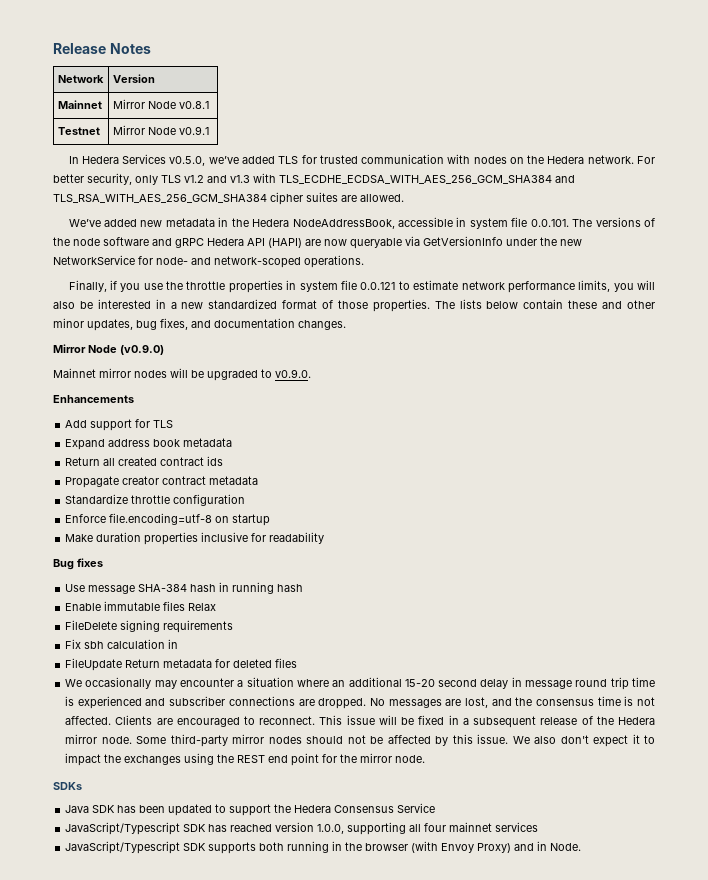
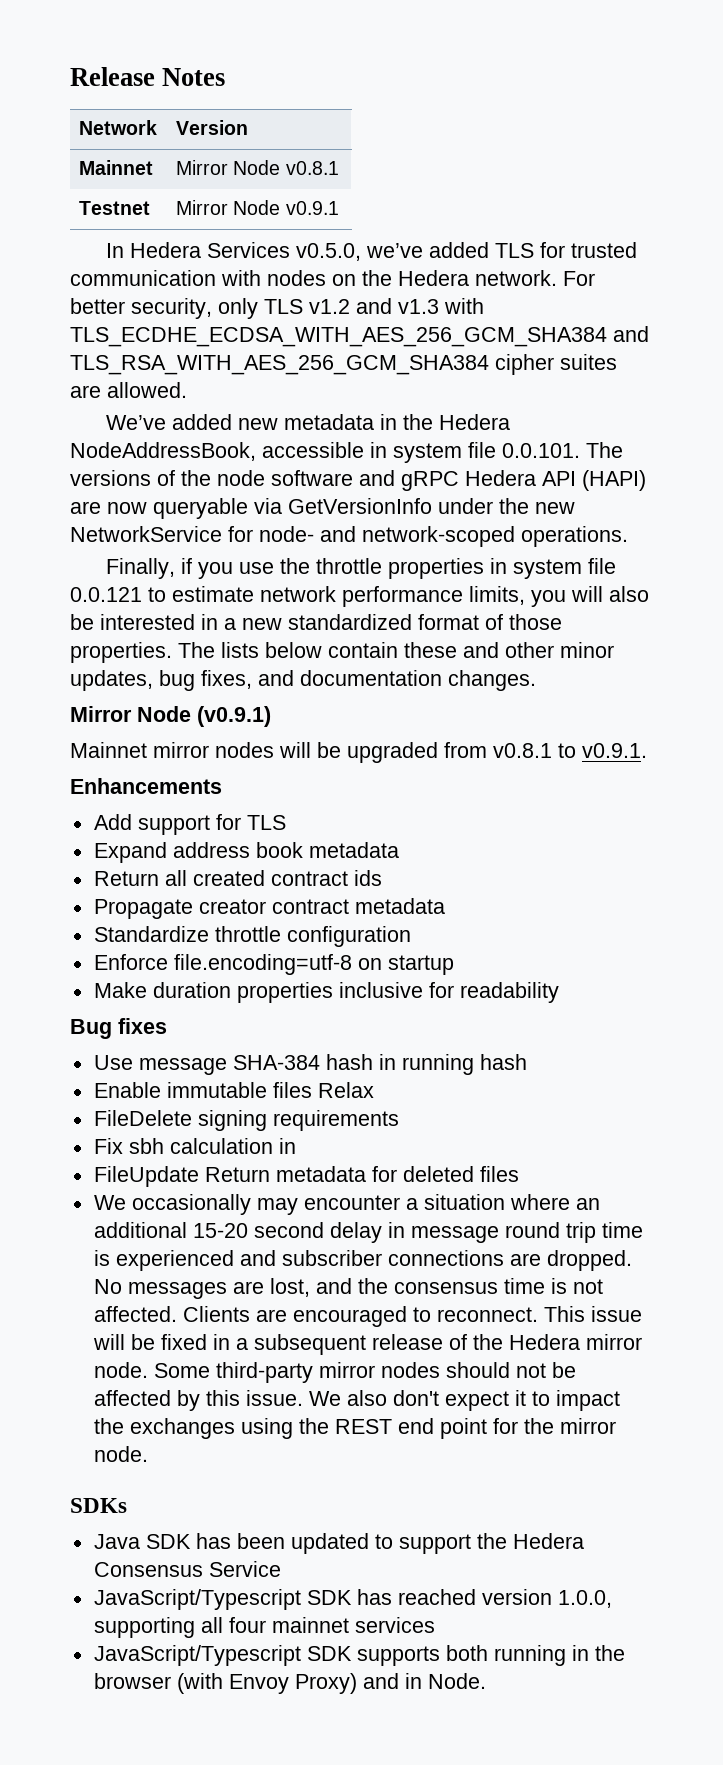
- Mirror Node (v0.9.0)
+ Mirror Node (v0.9.1)
- Mainnet mirror nodes will be upgraded to v0.9.0.
+ Mainnet mirror nodes will be upgraded from v0.8.1 to v0.9.1.

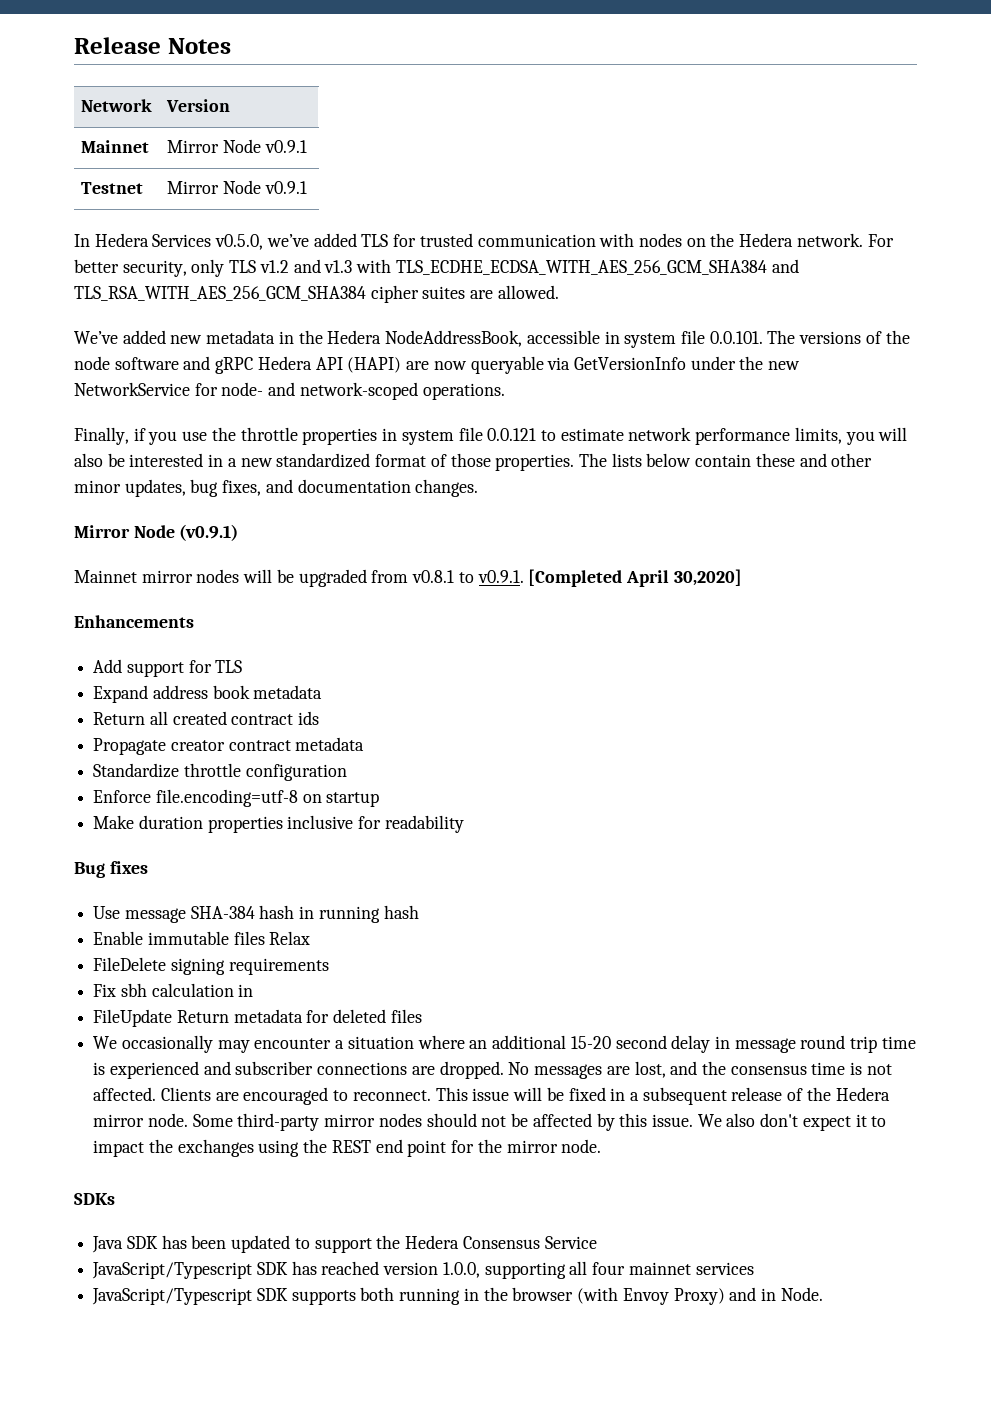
- Mainnet | Mirror Node v0.8.1
+ Mainnet | Mirror Node v0.9.1
- Mainnet mirror nodes will be upgraded from v0.8.1 to v0.9.1.
+ Mainnet mirror nodes will be upgraded from v0.8.1 to v0.9.1. [Completed April 30,2020]

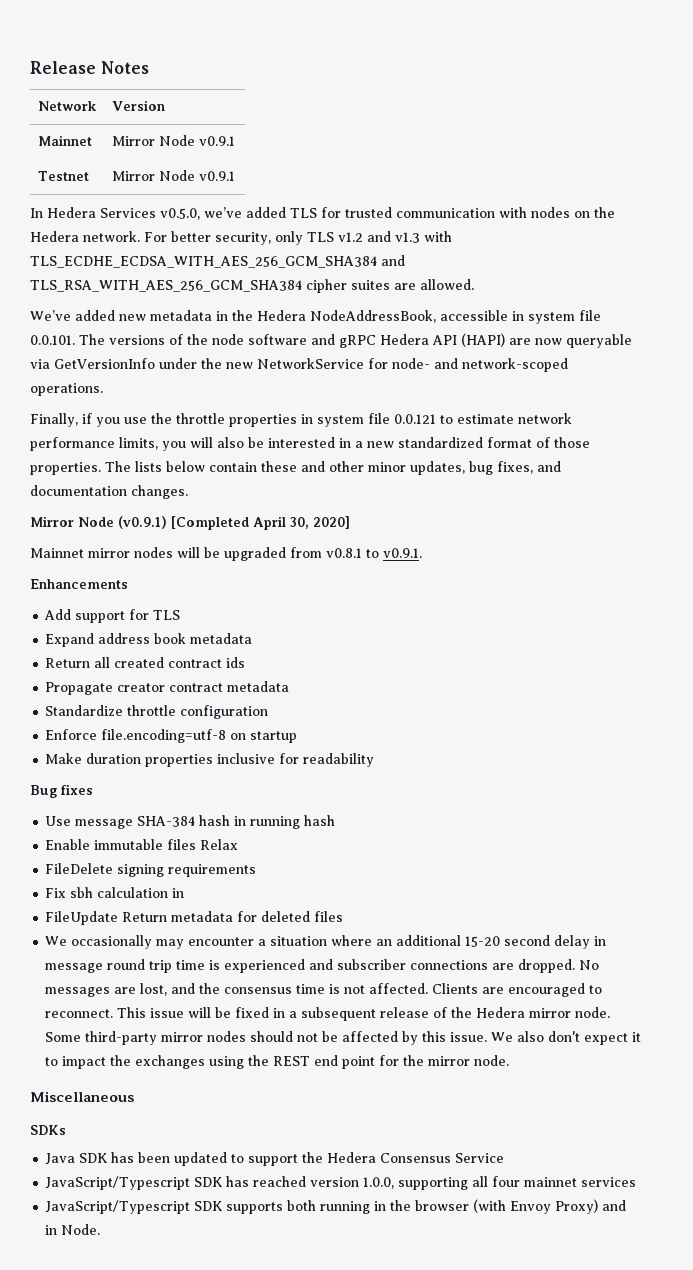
- Mirror Node (v0.9.1)
+ Mirror Node (v0.9.1) [Completed April 30, 2020]
- Mainnet mirror nodes will be upgraded from v0.8.1 to v0.9.1. [Completed April 30,2020]
+ Mainnet mirror nodes will be upgraded from v0.8.1 to v0.9.1.
+ Miscellaneous

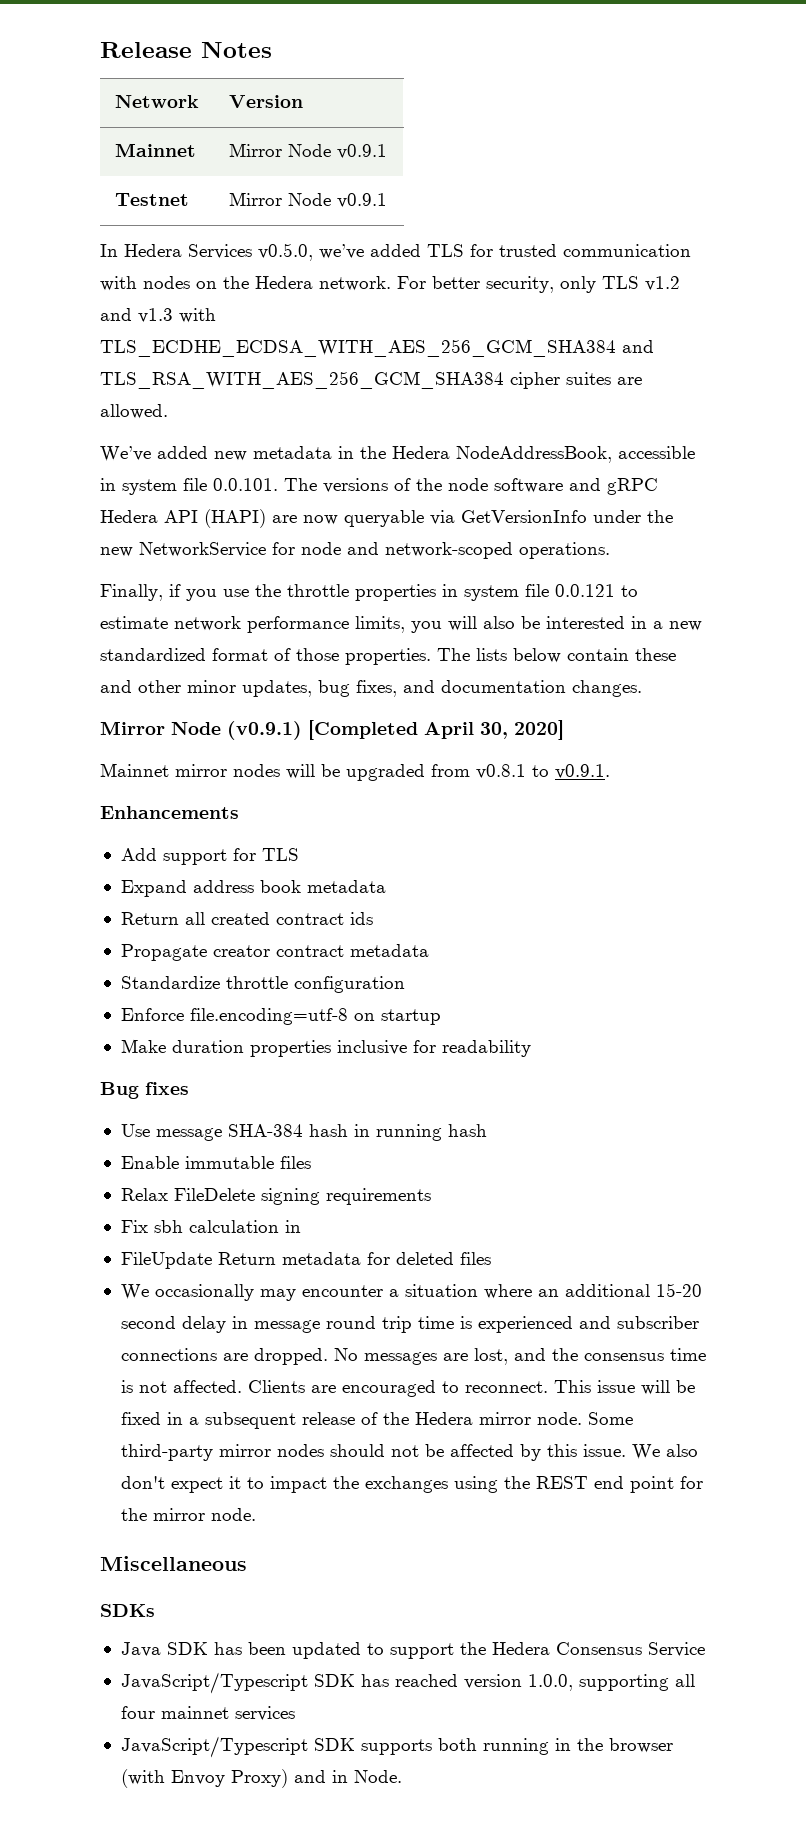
- We’ve added new metadata in the Hedera NodeAddressBook, accessible in system file 0.0.101. The versions of the node software and gRPC Hedera API (HAPI) are now queryable via GetVersionInfo under the new NetworkService for node- and network-scoped operations.
+ We’ve added new metadata in the Hedera NodeAddressBook, accessible in system file 0.0.101. The versions of the node software and gRPC Hedera API (HAPI) are now queryable via GetVersionInfo under the new NetworkService for node and network-scoped operations.
- Enable immutable files Relax
- FileDelete signing requirements
+ Enable immutable files
+ Relax FileDelete signing requirements

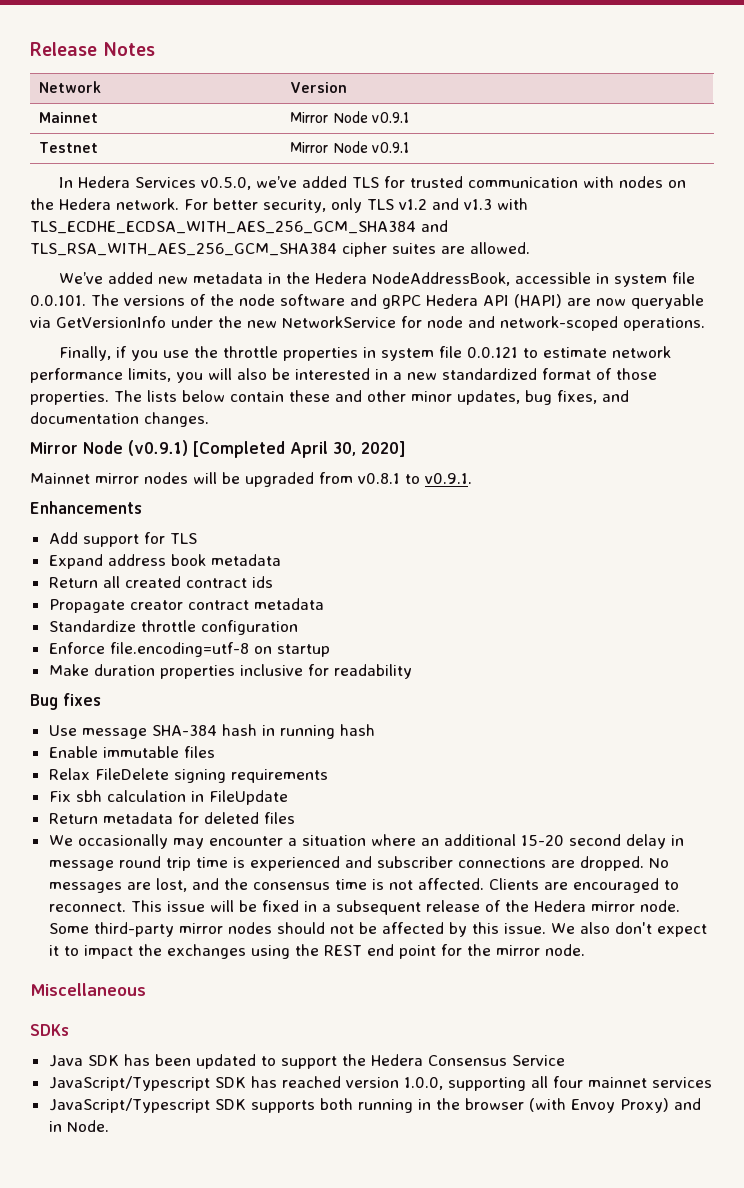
- Fix sbh calculation in
- FileUpdate Return metadata for deleted files
+ Fix sbh calculation in FileUpdate
+ Return metadata for deleted files

